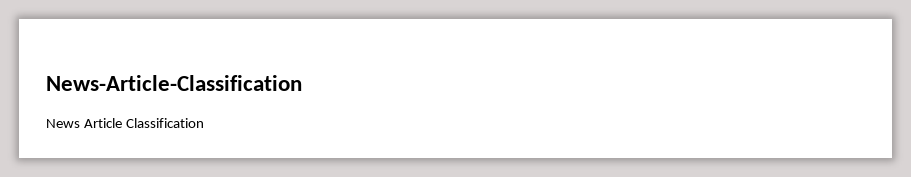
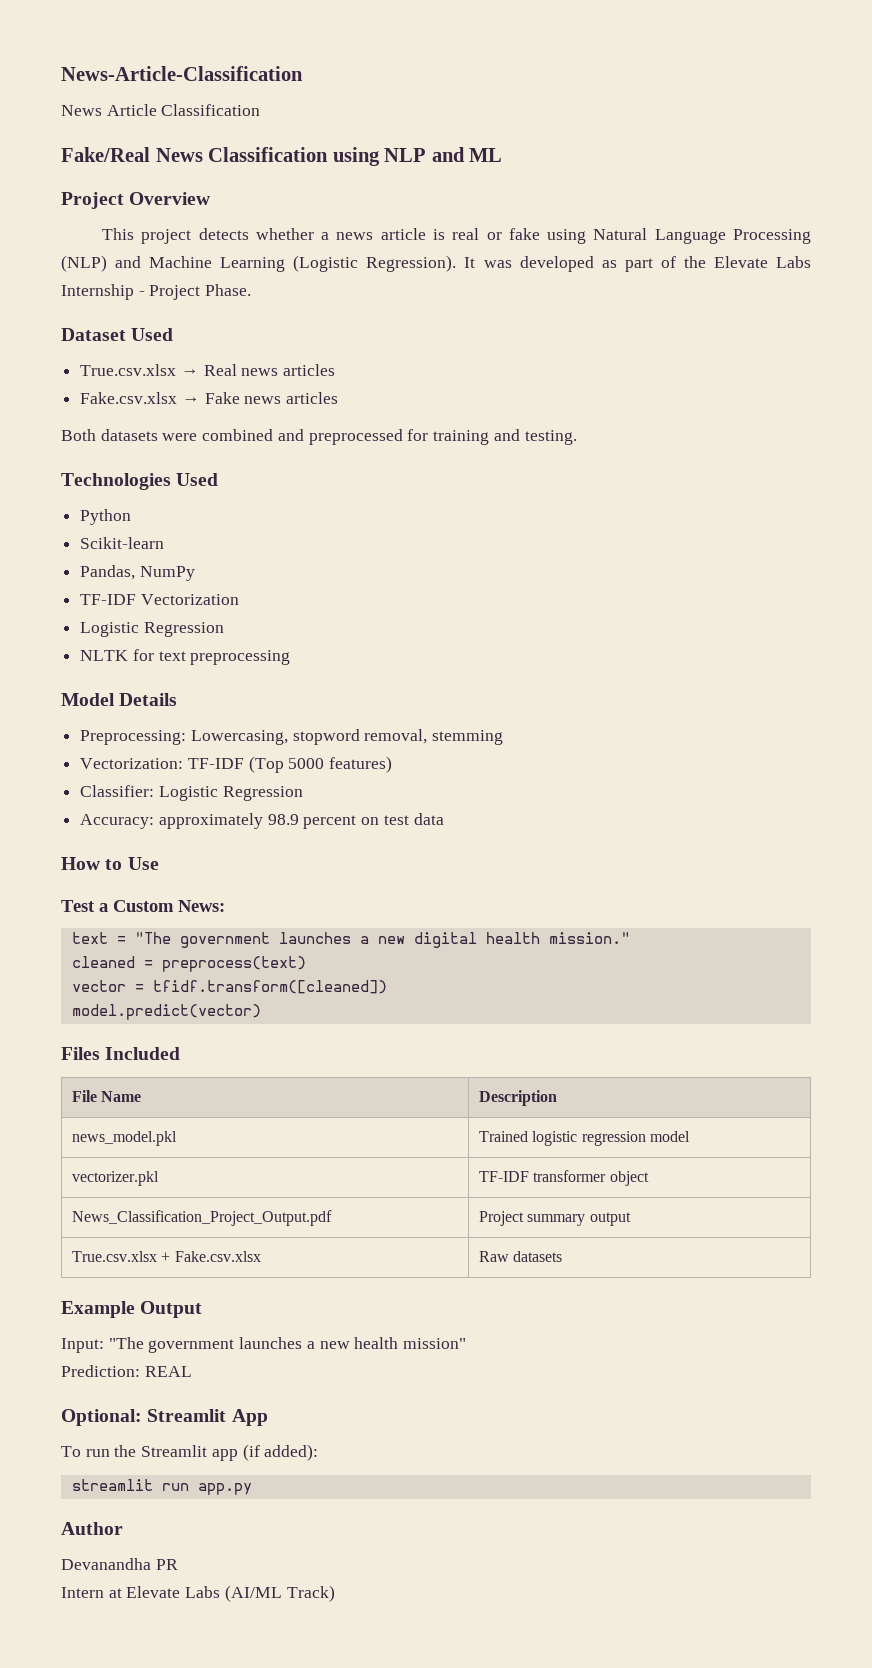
+ Fake/Real News Classification using NLP and ML
+ Project Overview
+ This project detects whether a news article is real or fake using Natural Language Processing (NLP) and Machine Learning (Logistic Regression). It was developed as part of the Elevate Labs Internship - Project Phase.
+ Dataset Used
+ True.csv.xlsx → Real news articles
+ Fake.csv.xlsx → Fake news articles
+ Both datasets were combined and preprocessed for training and testing.
+ Technologies Used
+ Python
+ Scikit-learn
+ Pandas, NumPy
+ TF-IDF Vectorization
+ Logistic Regression
+ NLTK for text preprocessing
+ Model Details
+ Preprocessing: Lowercasing, stopword removal, stemming
+ Vectorization: TF-IDF (Top 5000 features)
+ Classifier: Logistic Regression
+ Accuracy: approximately 98.9 percent on test data
+ How to Use
+ Test a Custom News:
+ text = "The government launches a new digital health mission."
+ cleaned = preprocess(text)
+ vector = tfidf.transform([cleaned])
+ model.predict(vector)
+ Files Included
+ File Name | Description
+ news_model.pkl | Trained logistic regression model
+ vectorizer.pkl | TF-IDF transformer object
+ News_Classification_Project_Output.pdf | Project summary output
+ True.csv.xlsx + Fake.csv.xlsx | Raw datasets
+ Example Output
+ Input: "The government launches a new health mission"
+ Prediction: REAL
+ Optional: Streamlit App
+ To run the Streamlit app (if added):
+ streamlit run app.py
+ Author
+ Devanandha PR
+ Intern at Elevate Labs (AI/ML Track)

